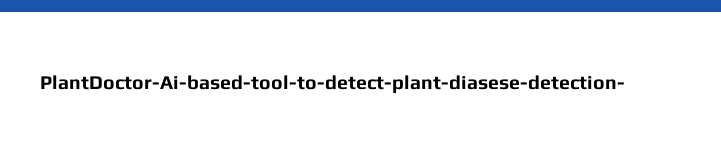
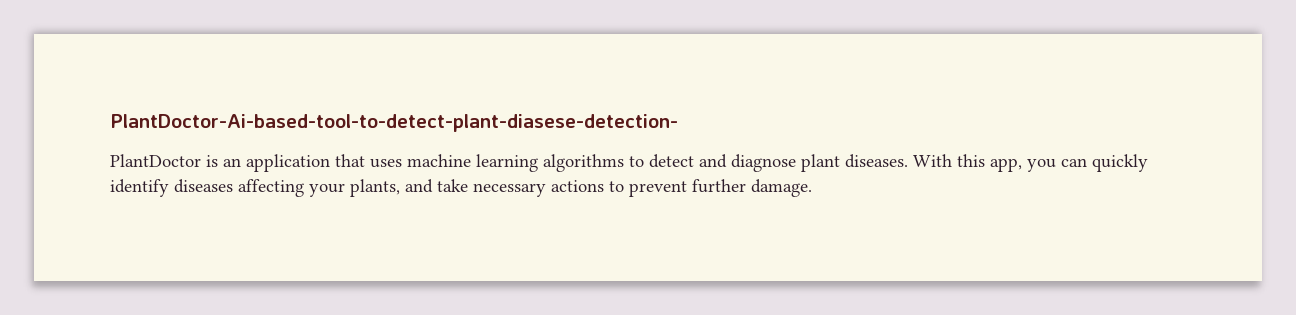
+ PlantDoctor is an application that uses machine learning algorithms to detect and diagnose plant diseases. With this app, you can quickly identify diseases affecting your plants, and take necessary actions to prevent further damage.

